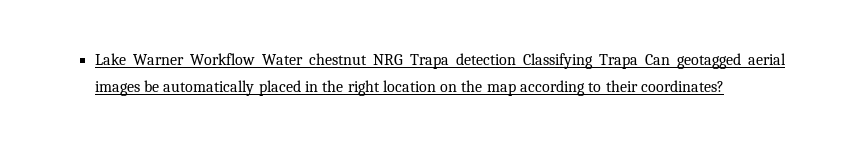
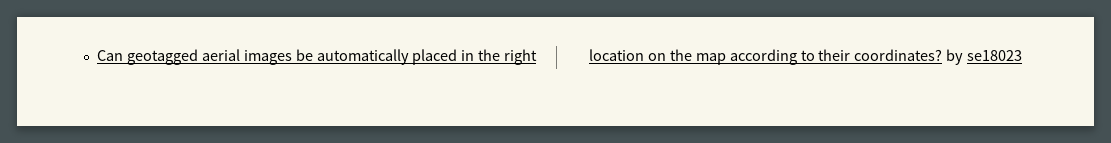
- Lake Warner Workflow Water chestnut NRG Trapa detection Classifying Trapa Can geotagged aerial images be automatically placed in the right location on the map according to their coordinates?
+ Can geotagged aerial images be automatically placed in the right location on the map according to their coordinates? by se18023

